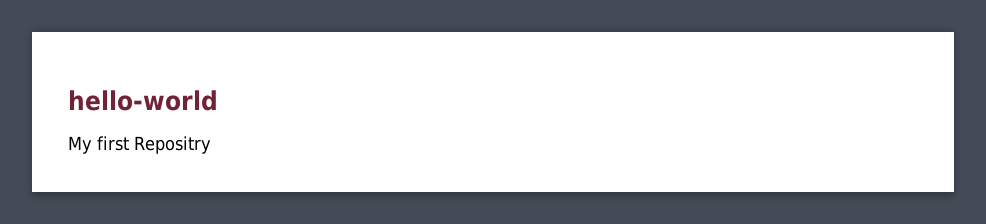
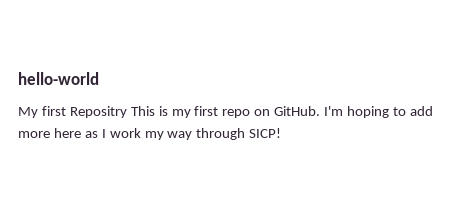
- My first Repositry
+ My first Repositry This is my first repo on GitHub. I'm hoping to add more here as I work my way through SICP!

